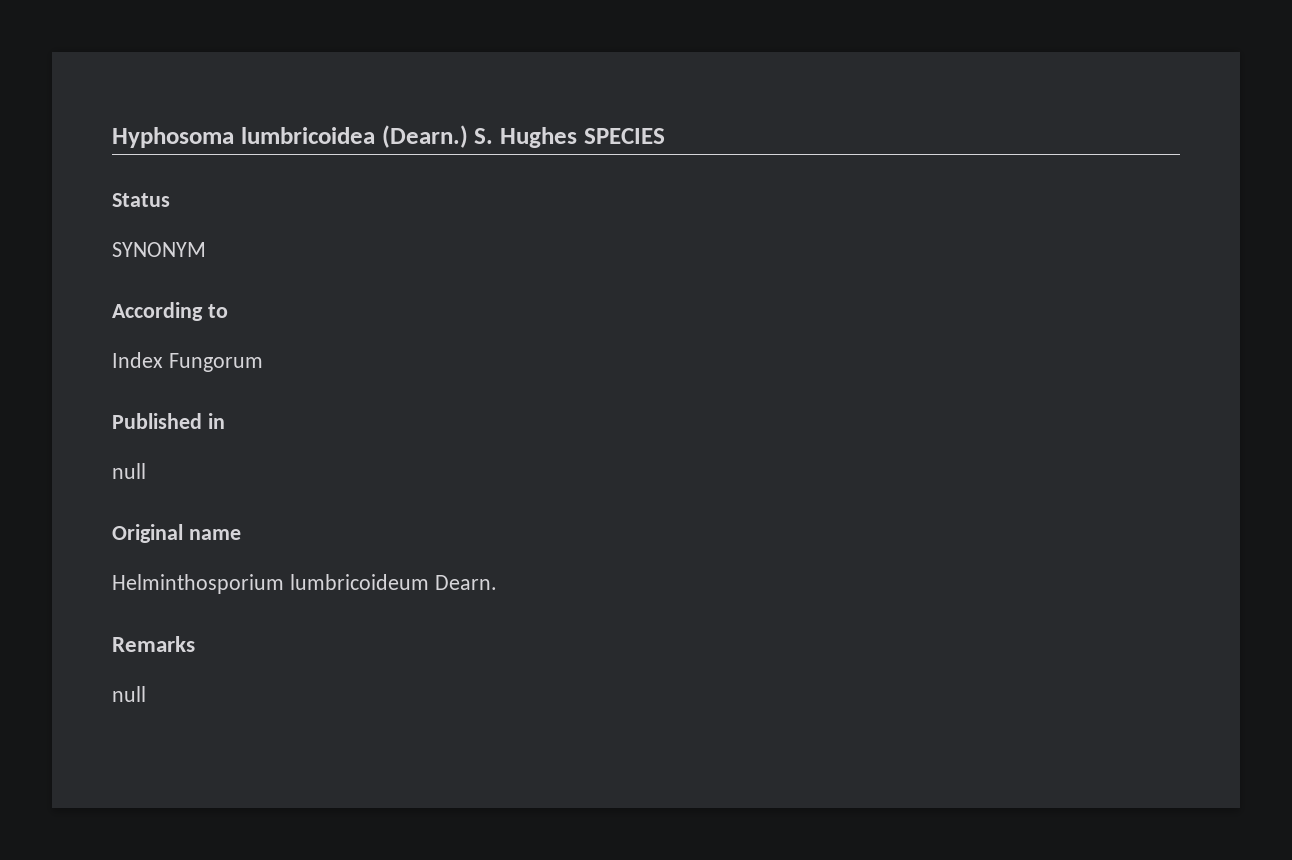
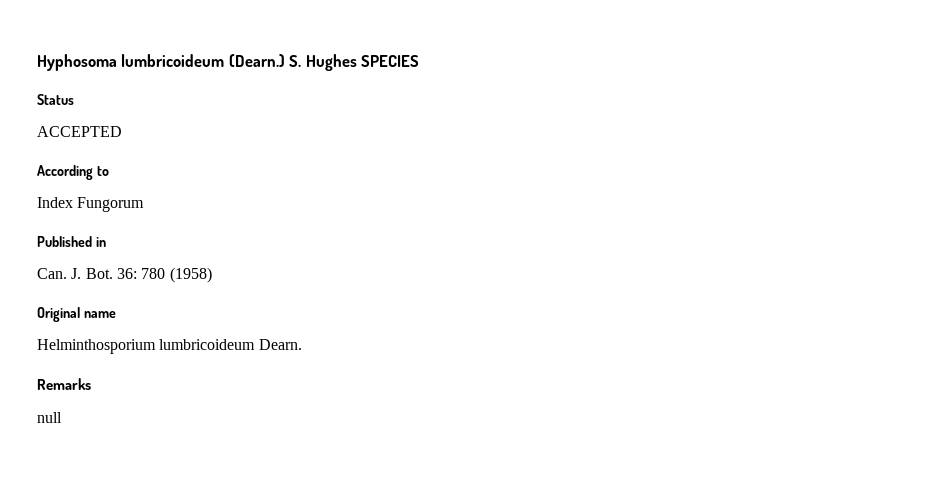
- Hyphosoma lumbricoidea (Dearn.)
+ Hyphosoma lumbricoideum (Dearn.)
- SYNONYM
+ ACCEPTED
  Published in
- null
+ Can. J. Bot. 36: 780 (1958)

